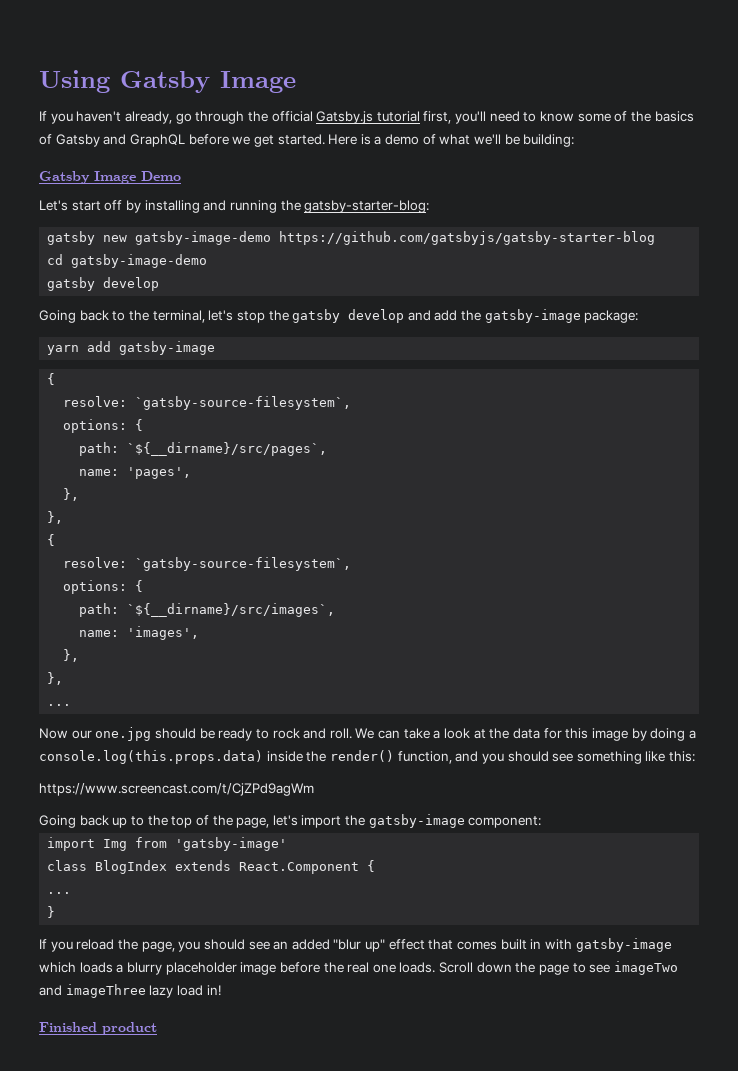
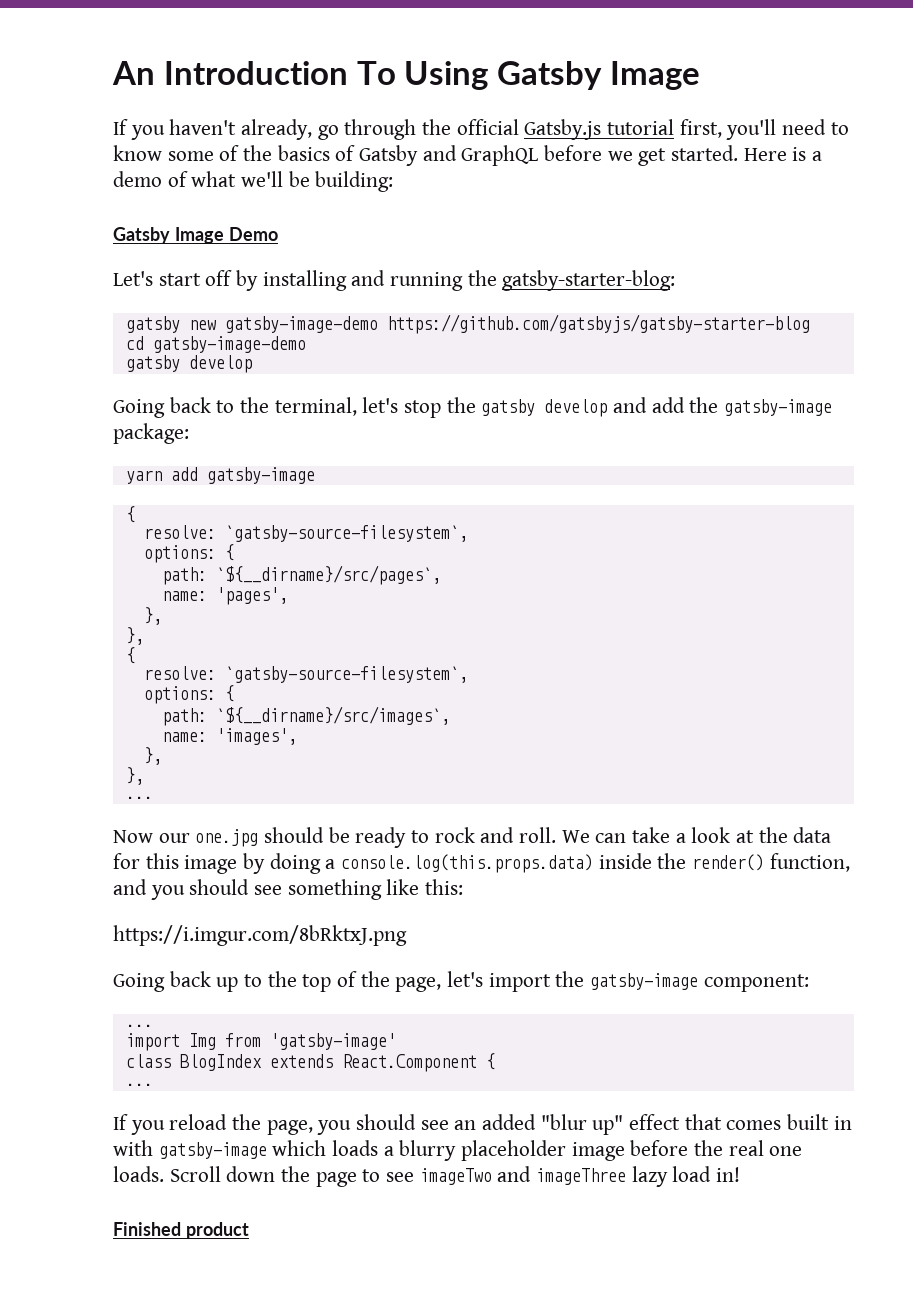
- Using Gatsby Image
+ An Introduction To Using Gatsby Image
- https://www.screencast.com/t/CjZPd9agWm
+ https://i.imgur.com/8bRktxJ.png
  Going back up to the top of the page, let's import the gatsby-image component:
+ ...
- }

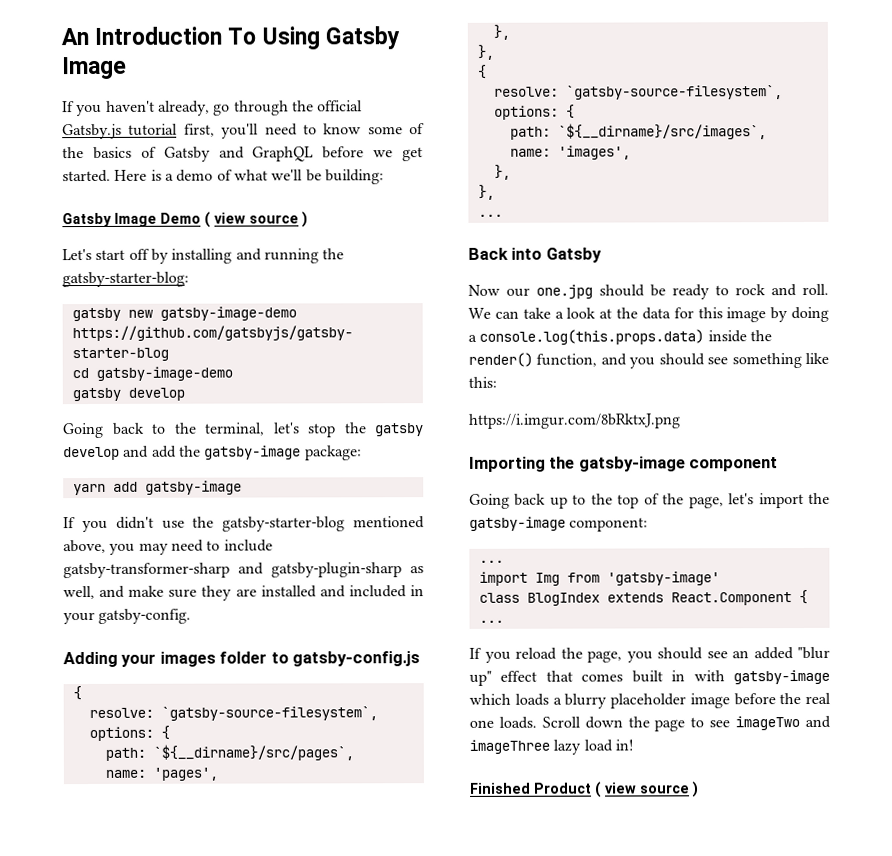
- Gatsby Image Demo
+ Gatsby Image Demo ( view source )
+ If you didn't use the gatsby-starter-blog mentioned above, you may need to include gatsby-transformer-sharp and gatsby-plugin-sharp as well, and make sure they are installed and included in your gatsby-config.
+ Adding your images folder to gatsby-config.js
+ Back into Gatsby
+ Importing the gatsby-image component
- Finished product
+ Finished Product ( view source )

